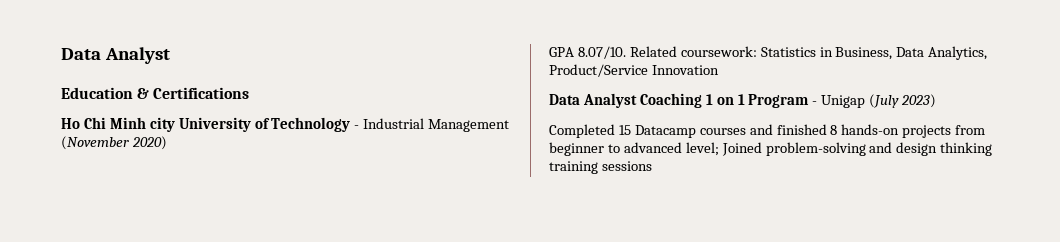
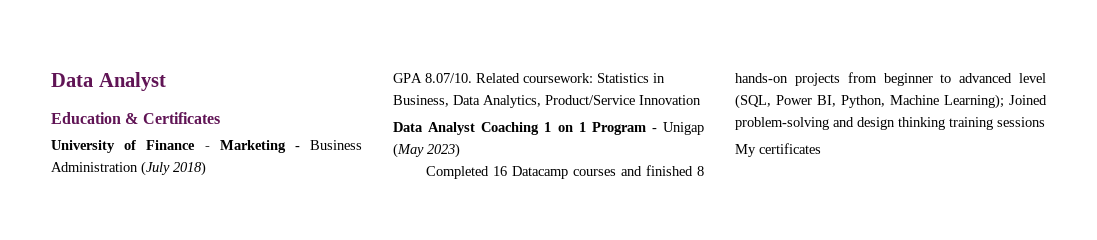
- Education & Certifications
- Ho Chi Minh city University of Technology - Industrial Management (November 2020)
+ Education & Certificates
+ University of Finance - Marketing - Business Administration (July 2018)
- Data Analyst Coaching 1 on 1 Program - Unigap (July 2023)
+ Data Analyst Coaching 1 on 1 Program - Unigap (May 2023)
- Completed 15 Datacamp courses and finished 8 hands-on projects from beginner to advanced level; Joined problem-solving and design thinking training sessions
+ Completed 16 Datacamp courses and finished 8 hands-on projects from beginner to advanced level (SQL, Power BI, Python, Machine Learning); Joined problem-solving and design thinking training sessions
+ My certificates

